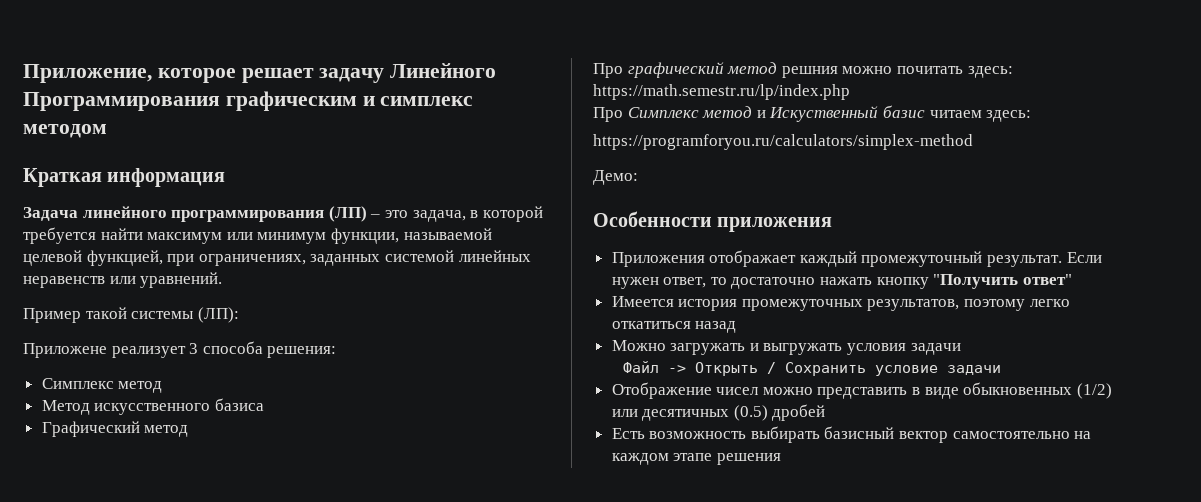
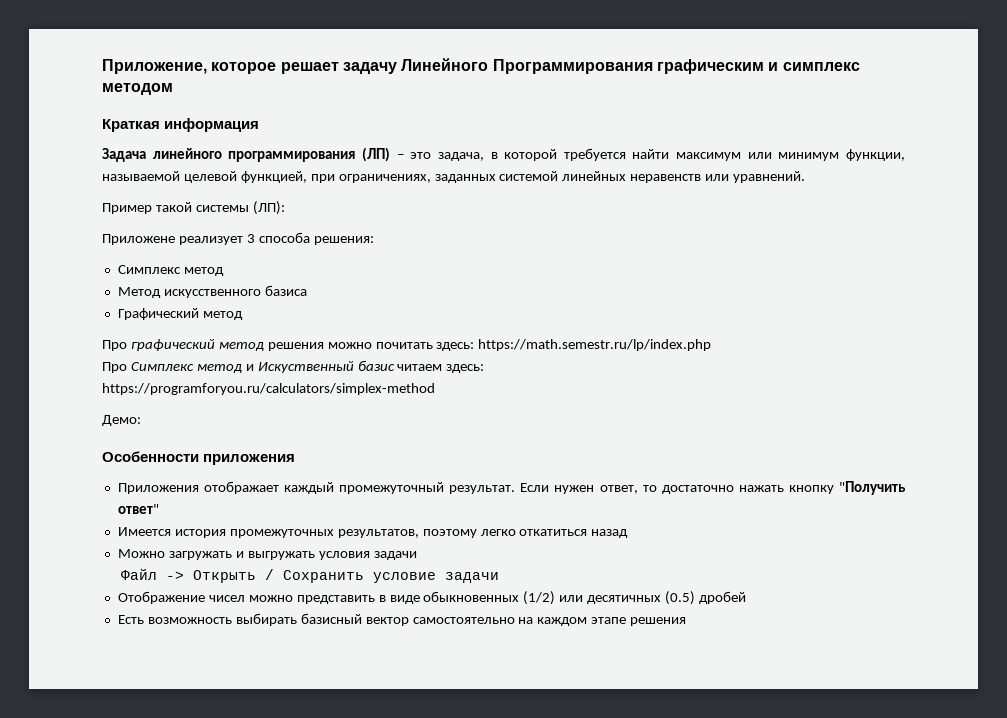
- Про графический метод решния можно почитать здесь: https://math.semestr.ru/lp/index.php
+ Про графический метод решения можно почитать здесь: https://math.semestr.ru/lp/index.php

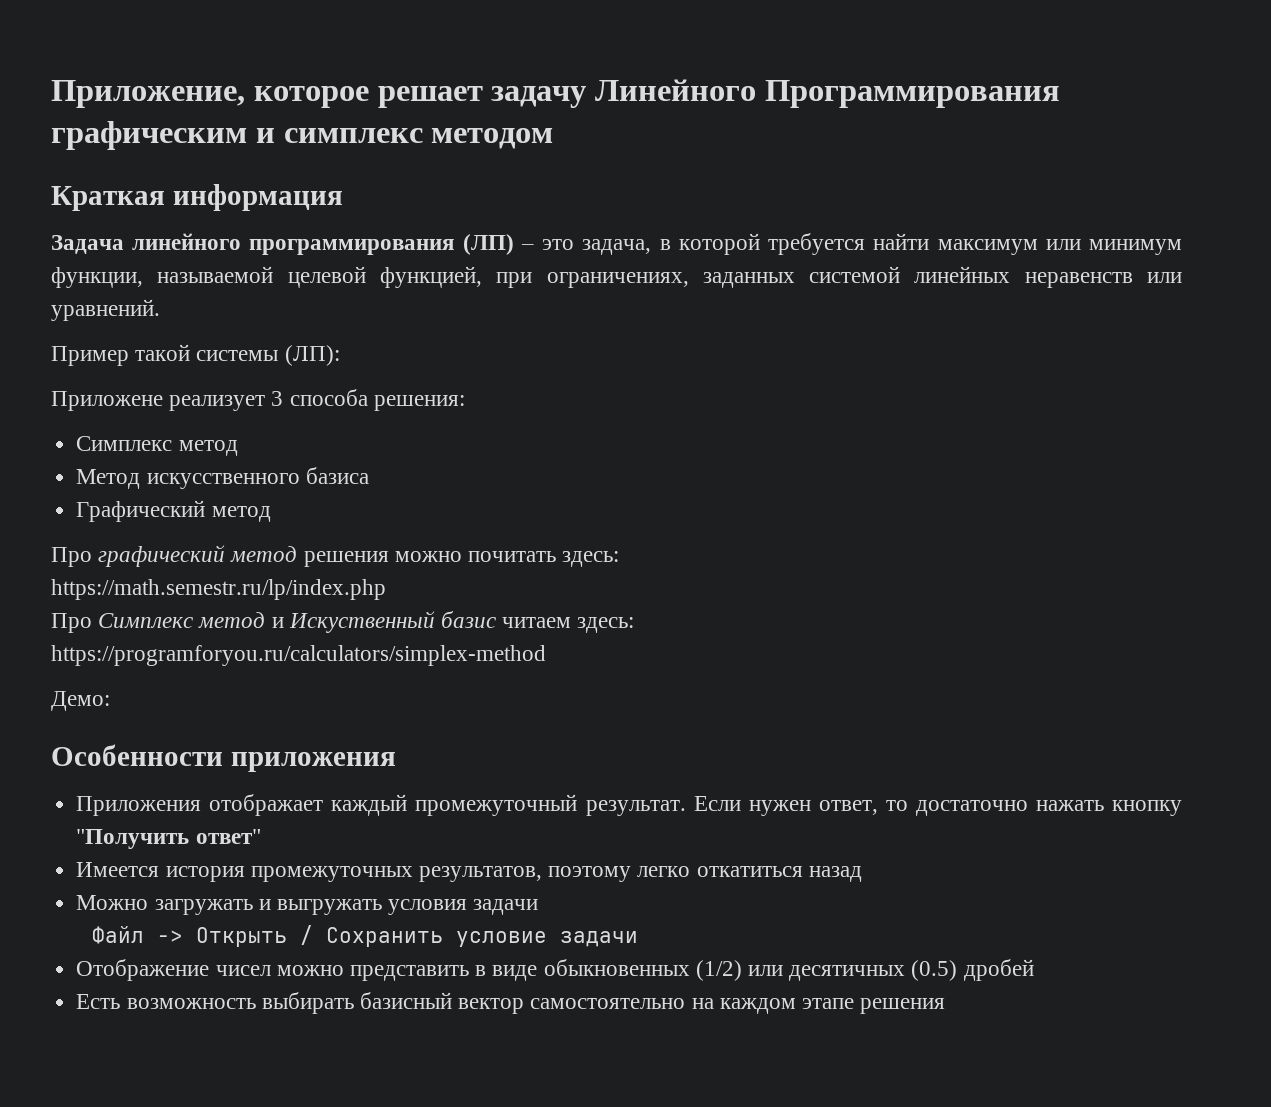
- Про графический метод решения можно почитать здесь: https://math.semestr.ru/lp/index.php
+ Про графический метод решения можно почитать здесь:
+ https://math.semestr.ru/lp/index.php

